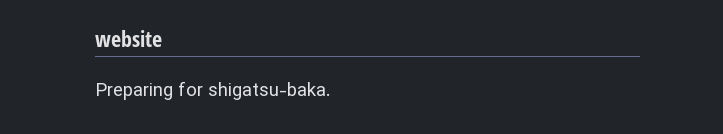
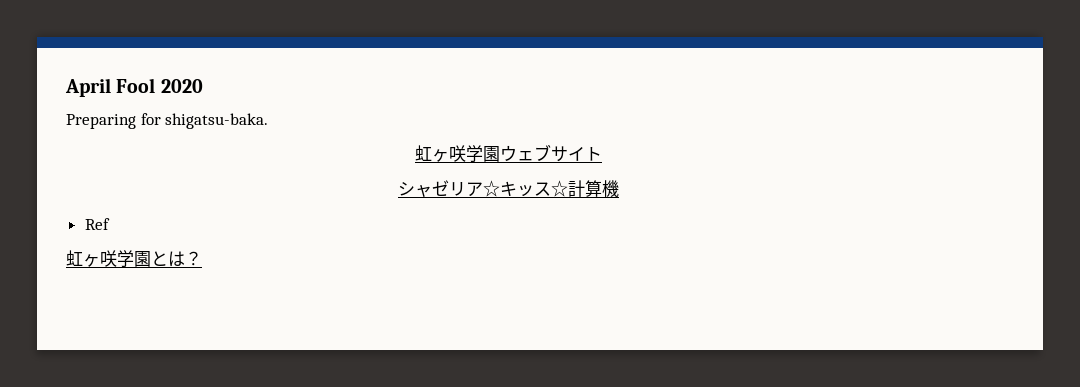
- website
+ April Fool 2020
+ 虹ヶ咲学園ウェブサイト
+ シャゼリア☆キッス☆計算機
+ Ref
+ 虹ヶ咲学園とは？

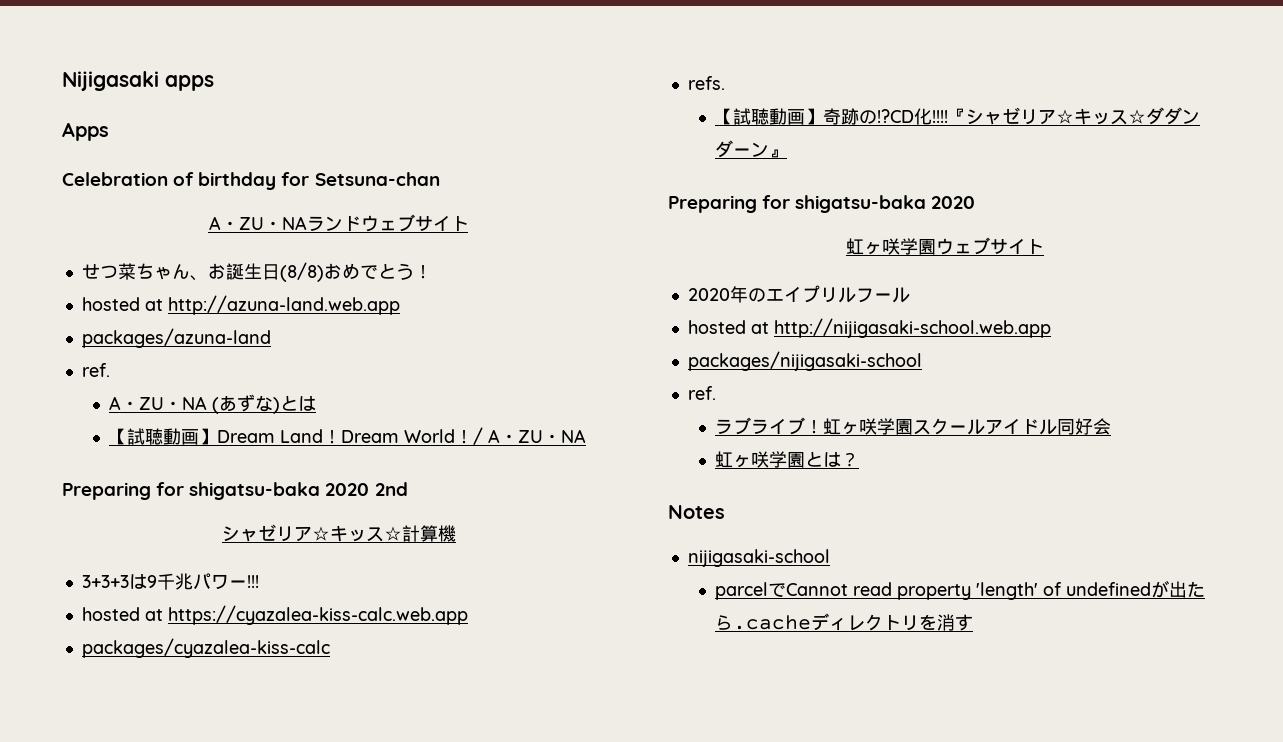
- April Fool 2020
- Preparing for shigatsu-baka.
- 虹ヶ咲学園ウェブサイト
+ Nijigasaki apps
+ Apps
+ Celebration of birthday for Setsuna-chan
+ A・ZU・NAランドウェブサイト
+ せつ菜ちゃん、お誕生日(8/8)おめでとう！
+ hosted at http://azuna-land.web.app
+ packages/azuna-land
+ ref.
+ A・ZU・NA (あずな)とは
+ 【試聴動画】Dream Land！Dream World！/ A・ZU・NA
+ Preparing for shigatsu-baka 2020 2nd
- Ref
+ 3+3+3は9千兆パワー!!!
+ hosted at https://cyazalea-kiss-calc.web.app
+ packages/cyazalea-kiss-calc
+ refs.
+ 【試聴動画】奇跡の!?CD化!!!!『シャゼリア☆キッス☆ダダンダーン』
+ Preparing for shigatsu-baka 2020
+ 虹ヶ咲学園ウェブサイト
+ 2020年のエイプリルフール
+ hosted at http://nijigasaki-school.web.app
+ packages/nijigasaki-school
+ ref.
+ ラブライブ！虹ヶ咲学園スクールアイドル同好会
  虹ヶ咲学園とは？
+ Notes
+ nijigasaki-school
+ parcelでCannot read property 'length' of undefinedが出たら.cacheディレクトリを消す

